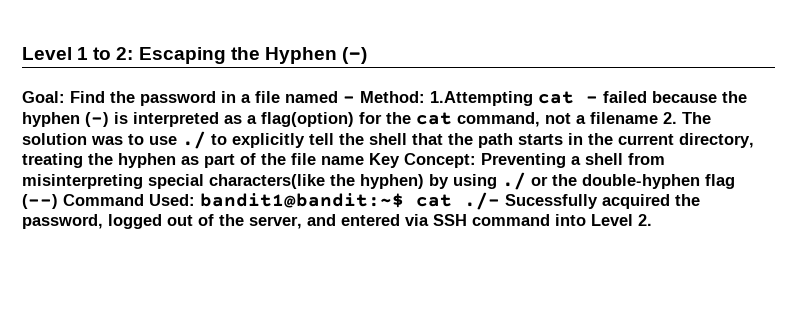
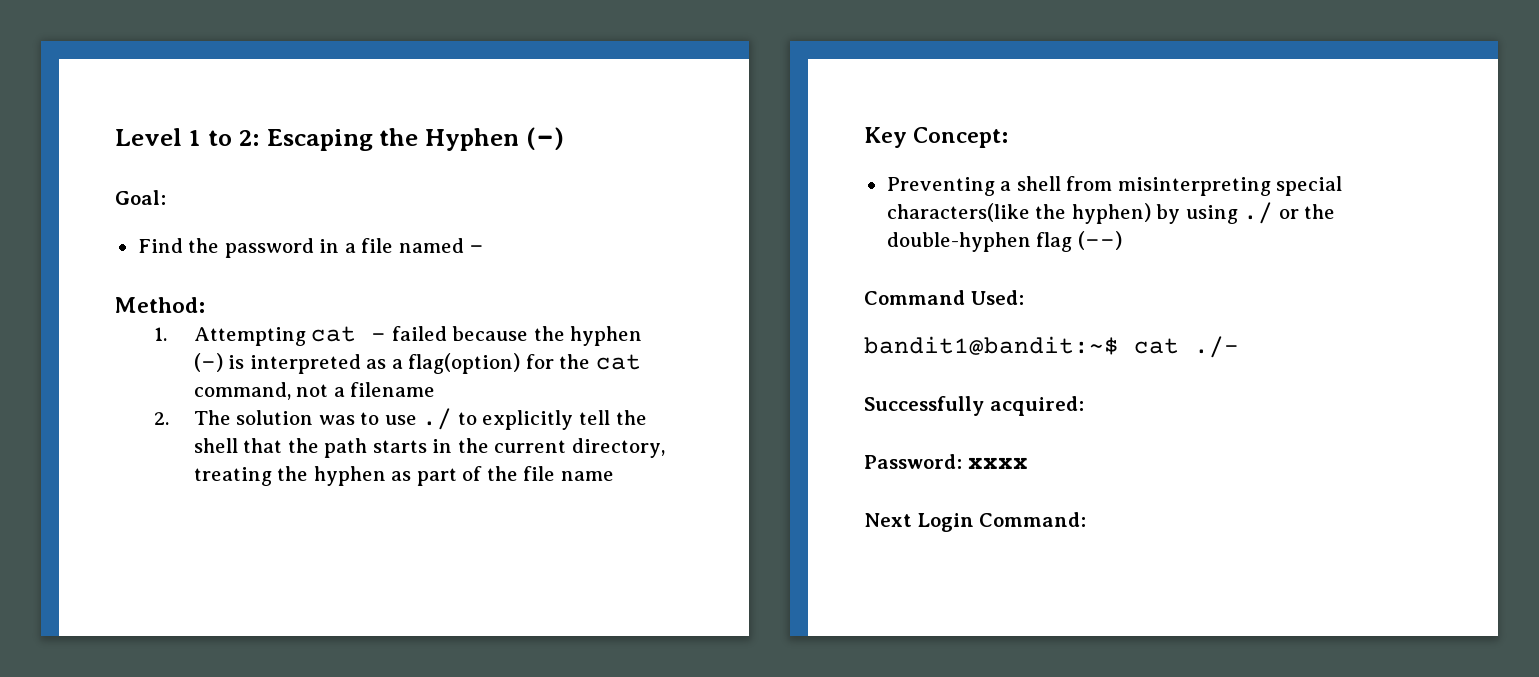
- Goal: Find the password in a file named - Method: 1.Attempting cat - failed because the hyphen (-) is interpreted as a flag(option) for the cat command, not a filename 2. The solution was to use ./ to explicitly tell the shell that the path starts in the current directory, treating the hyphen as part of the file name Key Concept: Preventing a shell from misinterpreting special characters(like the hyphen) by using ./ or the double-hyphen flag (--) Command Used: bandit1@bandit:~$ cat ./- Sucessfully acquired the password, logged out of the server, and entered via SSH command into Level 2.
+ Goal:
+ Find the password in a file named -
+ Method:
+ 1. Attempting cat - failed because the hyphen (-) is interpreted as a flag(option) for the cat command, not a filename
+ 2. The solution was to use ./ to explicitly tell the shell that the path starts in the current directory, treating the hyphen as part of the file name
+ Key Concept:
+ Preventing a shell from misinterpreting special characters(like the hyphen) by using ./ or the double-hyphen flag (--)
+ Command Used:
+ bandit1@bandit:~$ cat ./-
+ Successfully acquired:
+ Password: xxxx
+ Next Login Command:

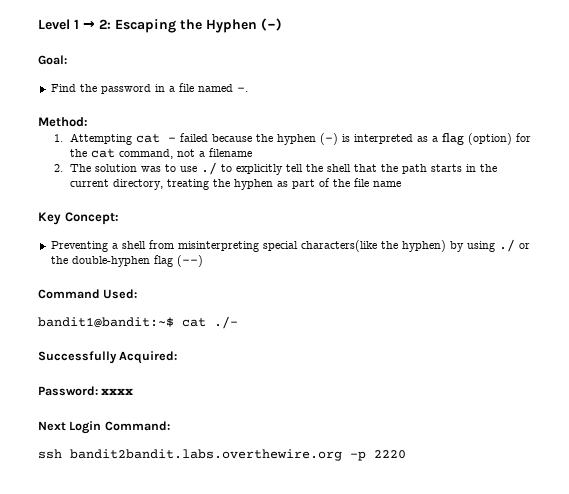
- Level 1 to 2: Escaping the Hyphen (-)
+ Level 1 → 2: Escaping the Hyphen (-)
- Find the password in a file named -
+ Find the password in a file named -.
- 1. Attempting cat - failed because the hyphen (-) is interpreted as a flag(option) for the cat command, not a filename
+ 1. Attempting cat - failed because the hyphen (-) is interpreted as a flag (option) for the cat command, not a filename
- Successfully acquired:
+ Successfully Acquired:
+ ssh bandit2bandit.labs.overthewire.org -p 2220

